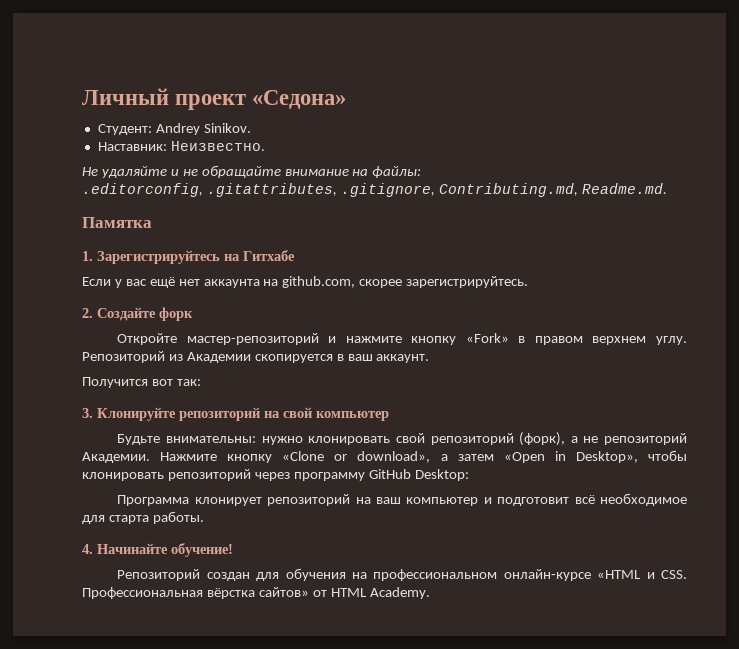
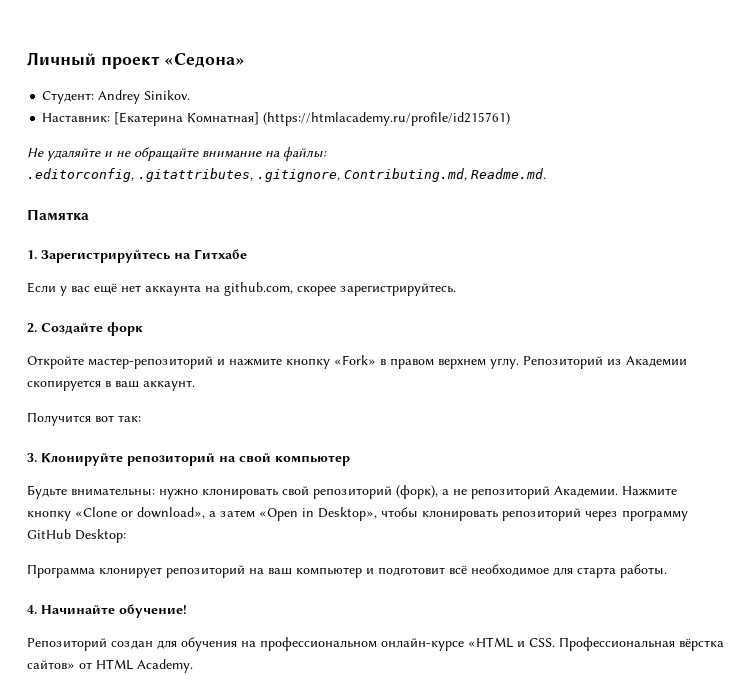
- Наставник: Неизвестно.
+ Наставник: [Екатерина Комнатная] (https://htmlacademy.ru/profile/id215761)

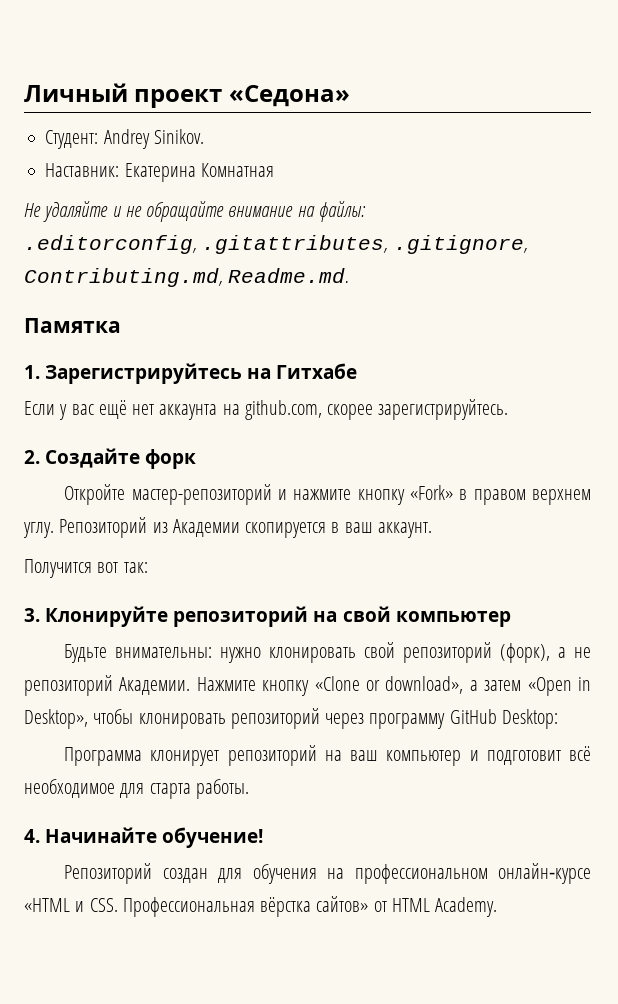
- Наставник: [Екатерина Комнатная] (https://htmlacademy.ru/profile/id215761)
+ Наставник: Екатерина Комнатная

